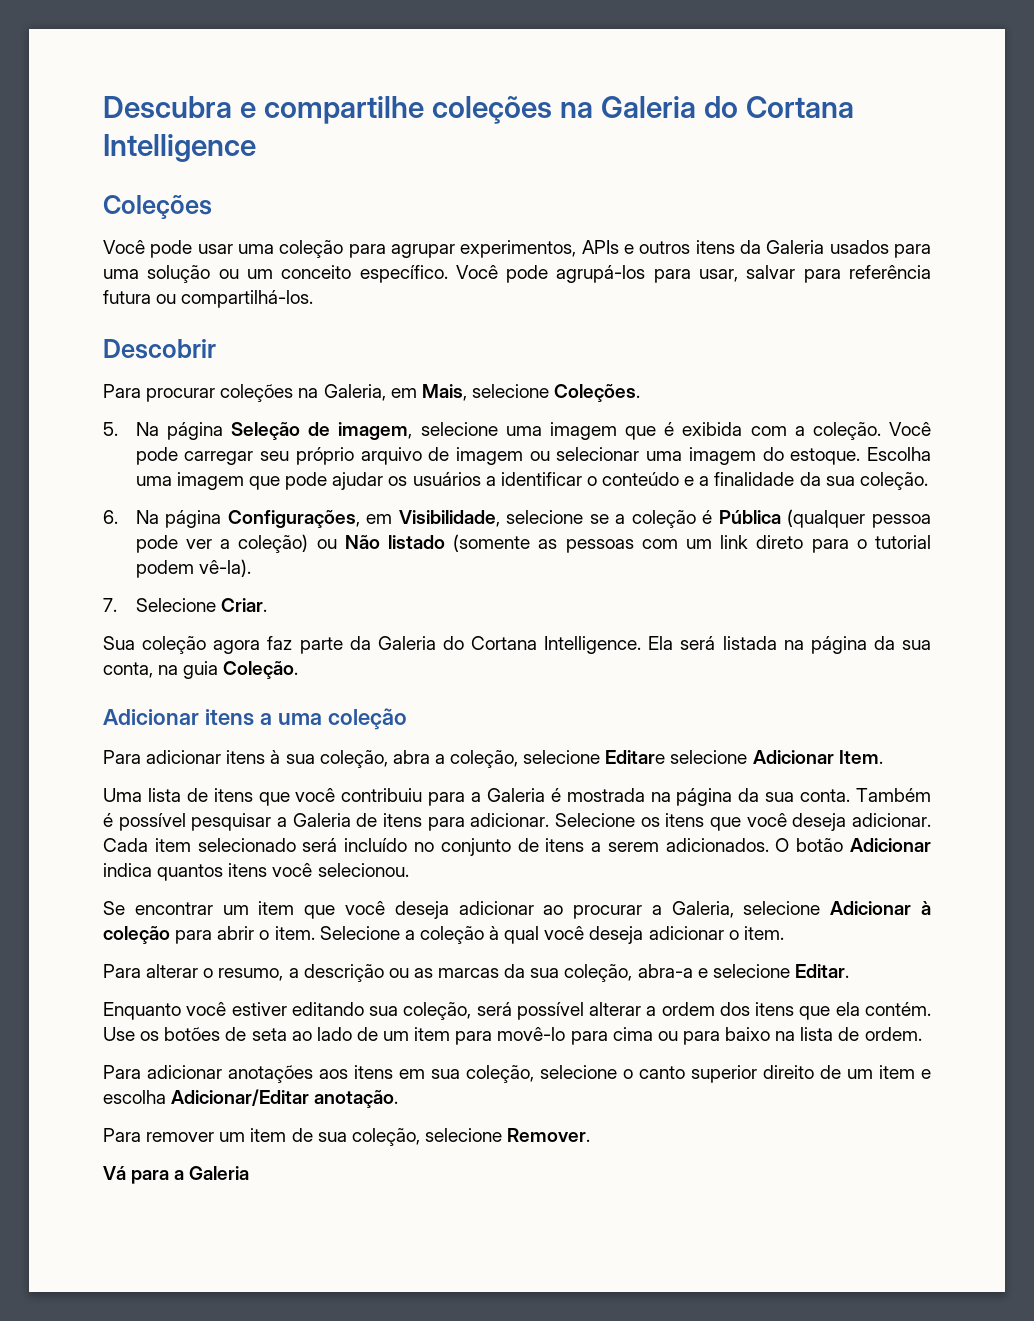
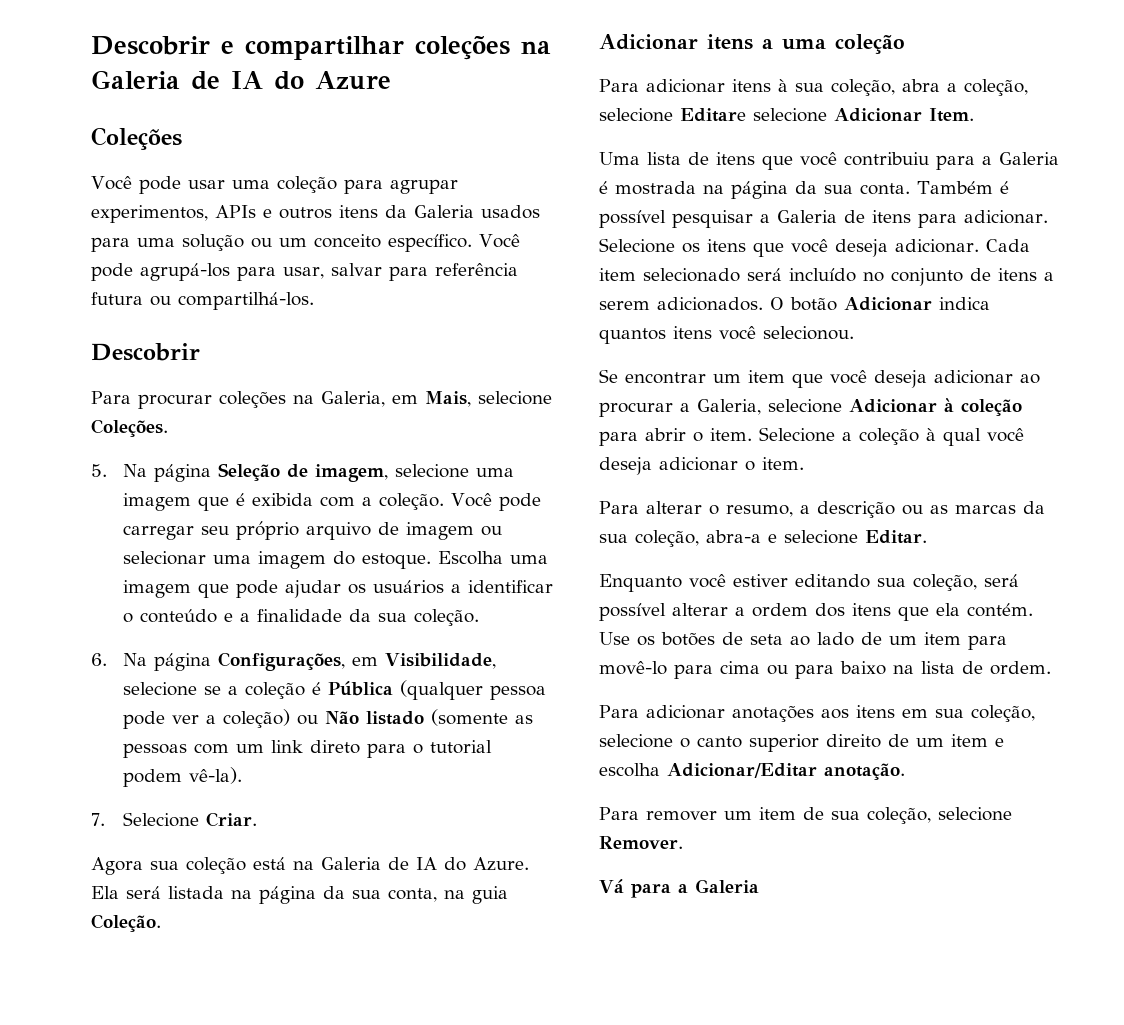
- Descubra e compartilhe coleções na Galeria do Cortana Intelligence
+ Descobrir e compartilhar coleções na Galeria de IA do Azure
- Sua coleção agora faz parte da Galeria do Cortana Intelligence.
+ Agora sua coleção está na Galeria de IA do Azure.

